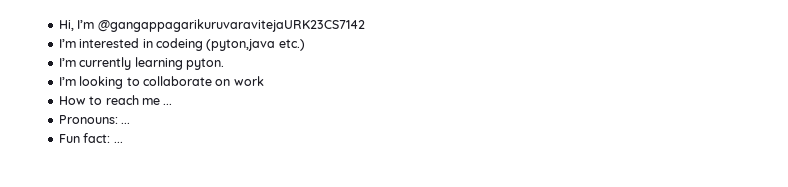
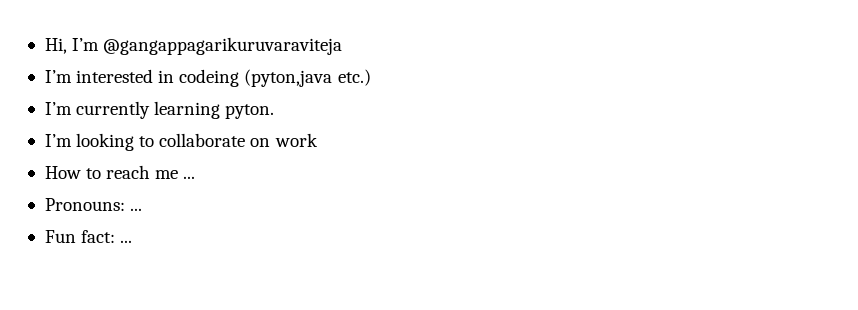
- Hi, I’m @gangappagarikuruvaravitejaURK23CS7142
+ Hi, I’m @gangappagarikuruvaraviteja

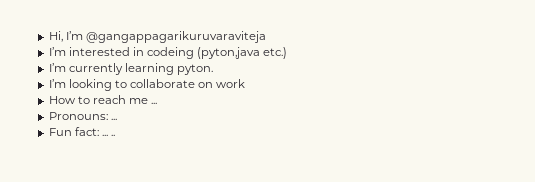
- Fun fact: ...
+ Fun fact: ... ..

